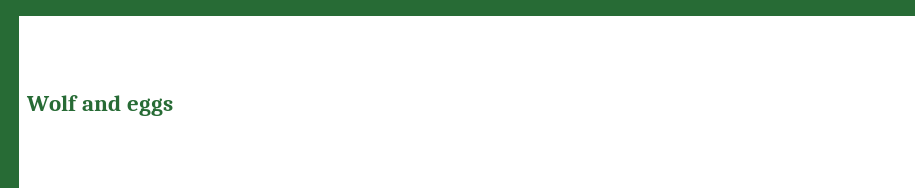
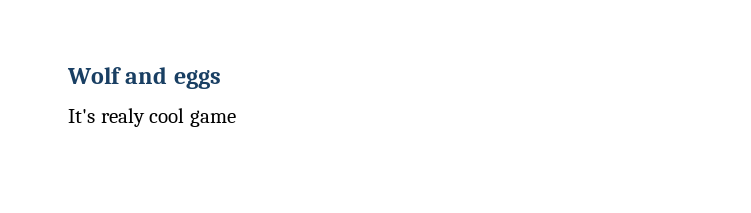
+ It's realy cool game

